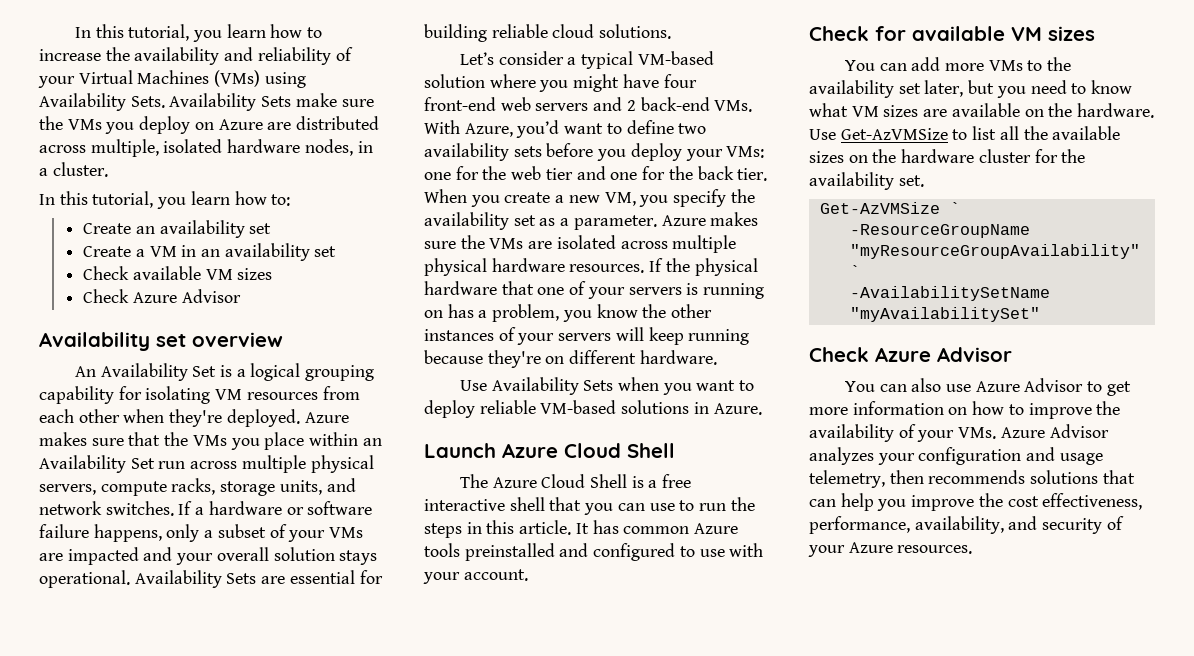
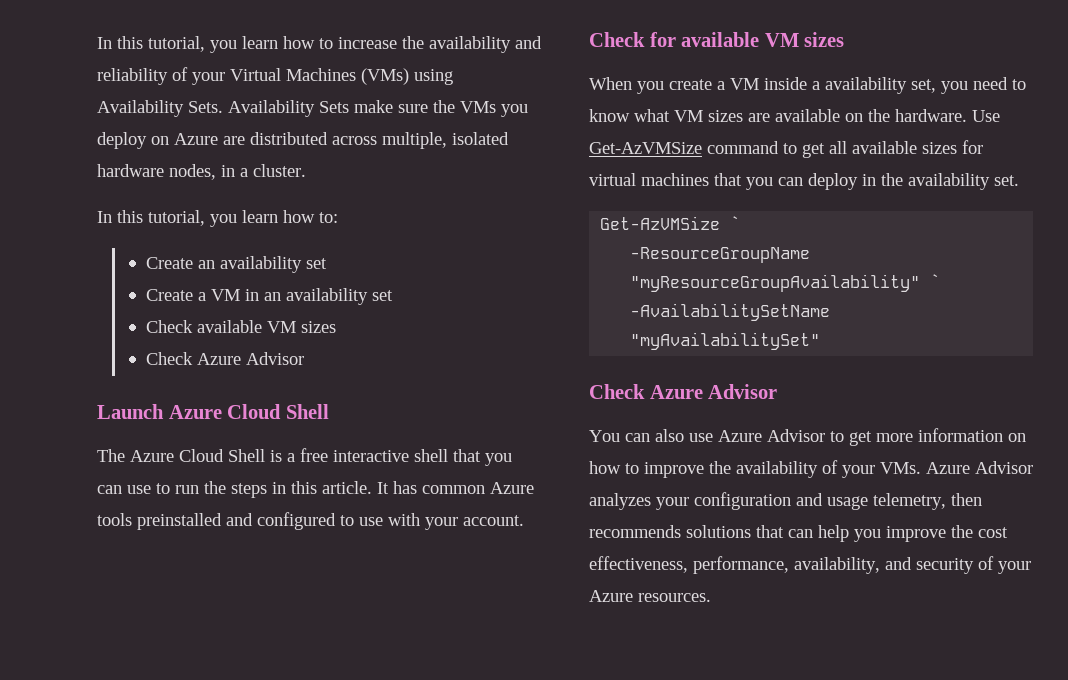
- Availability set overview
- An Availability Set is a logical grouping capability for isolating VM resources from each other when they're deployed. Azure makes sure that the VMs you place within an Availability Set run across multiple physical servers, compute racks, storage units, and network switches. If a hardware or software failure happens, only a subset of your VMs are impacted and your overall solution stays operational. Availability Sets are essential for building reliable cloud solutions.
- Let’s consider a typical VM-based solution where you might have four front-end web servers and 2 back-end VMs. With Azure, you’d want to define two availability sets before you deploy your VMs: one for the web tier and one for the back tier. When you create a new VM, you specify the availability set as a parameter. Azure makes sure the VMs are isolated across multiple physical hardware resources. If the physical hardware that one of your servers is running on has a problem, you know the other instances of your servers will keep running because they're on different hardware.
- Use Availability Sets when you want to deploy reliable VM-based solutions in Azure.
- You can add more VMs to the availability set later, but you need to know what VM sizes are available on the hardware.
+ When you create a VM inside a availability set, you need to know what VM sizes are available on the hardware.
- Use Get-AzVMSize to list all the available sizes on the hardware cluster for the availability set.
+ Use Get-AzVMSize command to get all available sizes for virtual machines that you can deploy in the availability set.

